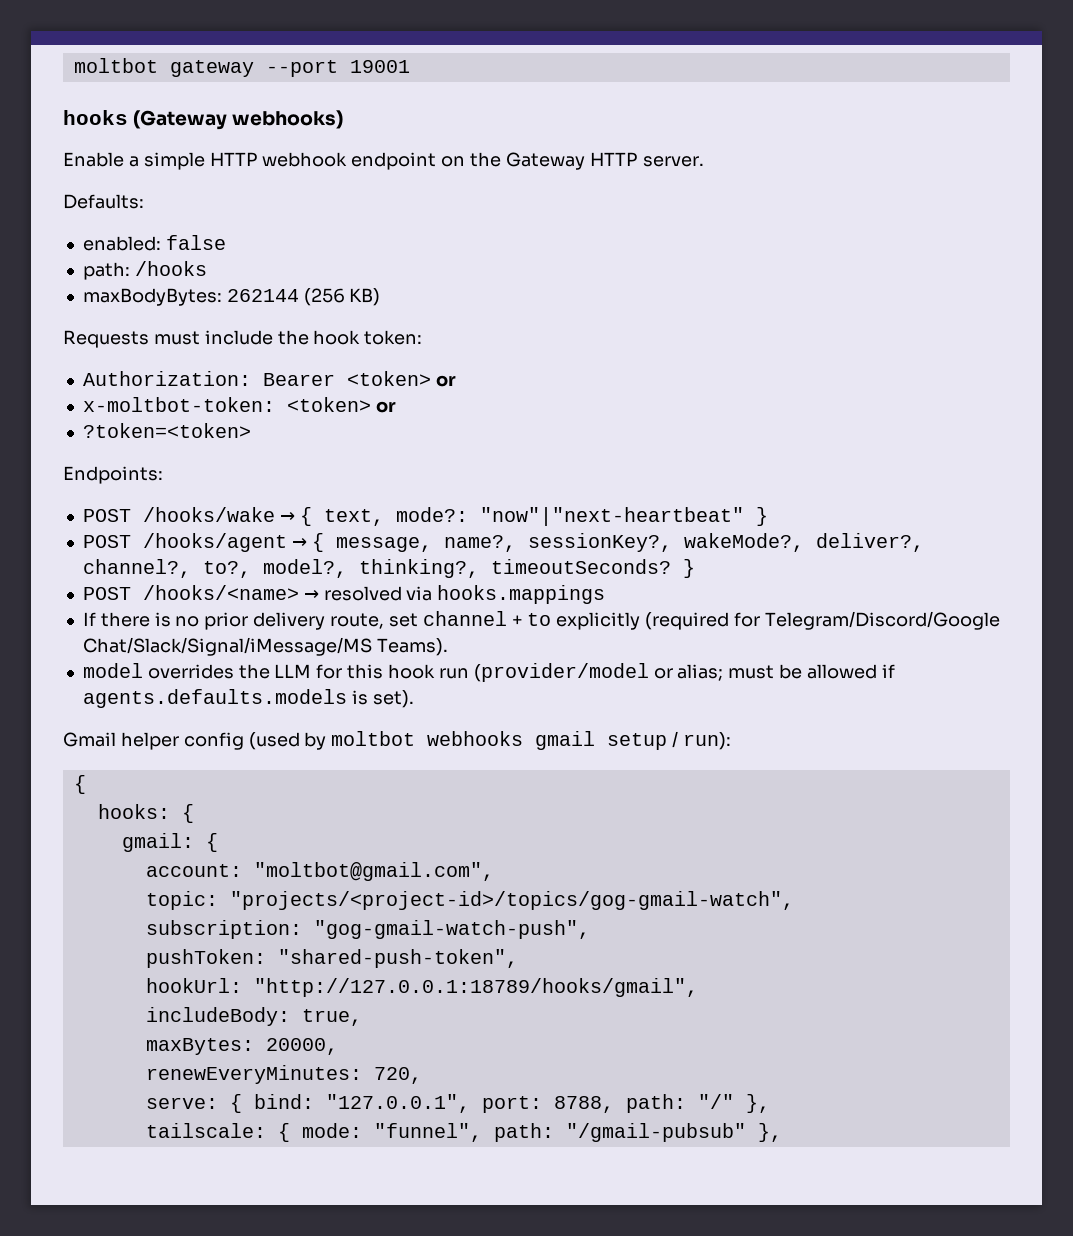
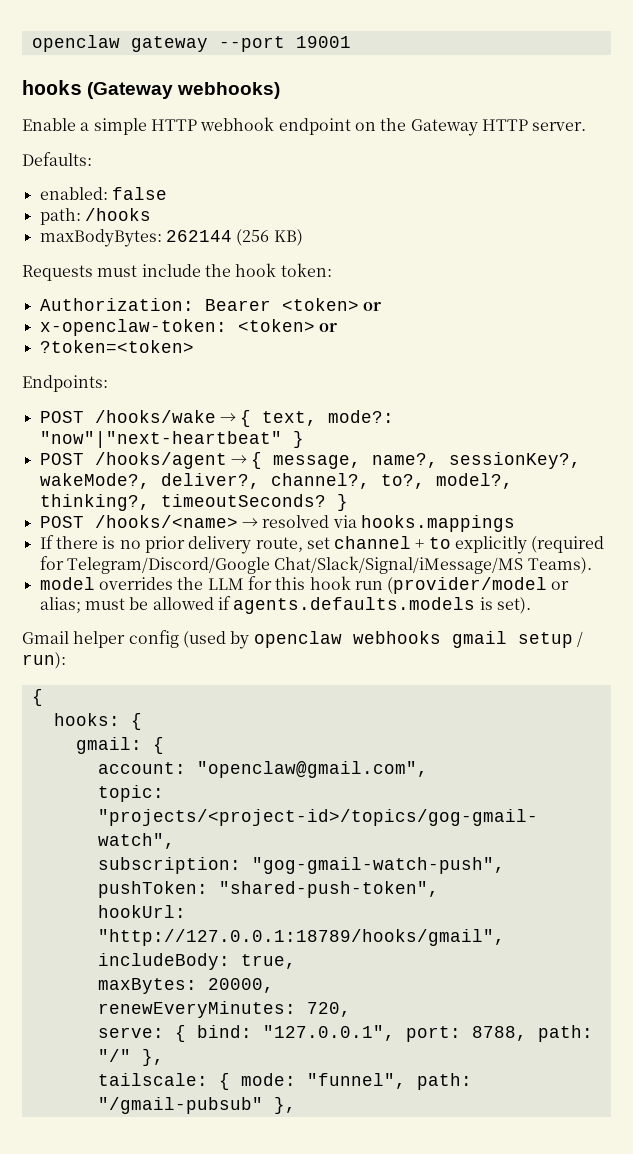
- moltbot gateway --port 19001
+ openclaw gateway --port 19001
- x-moltbot-token: <token> or
+ x-openclaw-token: <token> or
- Gmail helper config (used by moltbot webhooks gmail setup / run):
+ Gmail helper config (used by openclaw webhooks gmail setup / run):
- account: "moltbot@gmail.com",
+ account: "openclaw@gmail.com",

